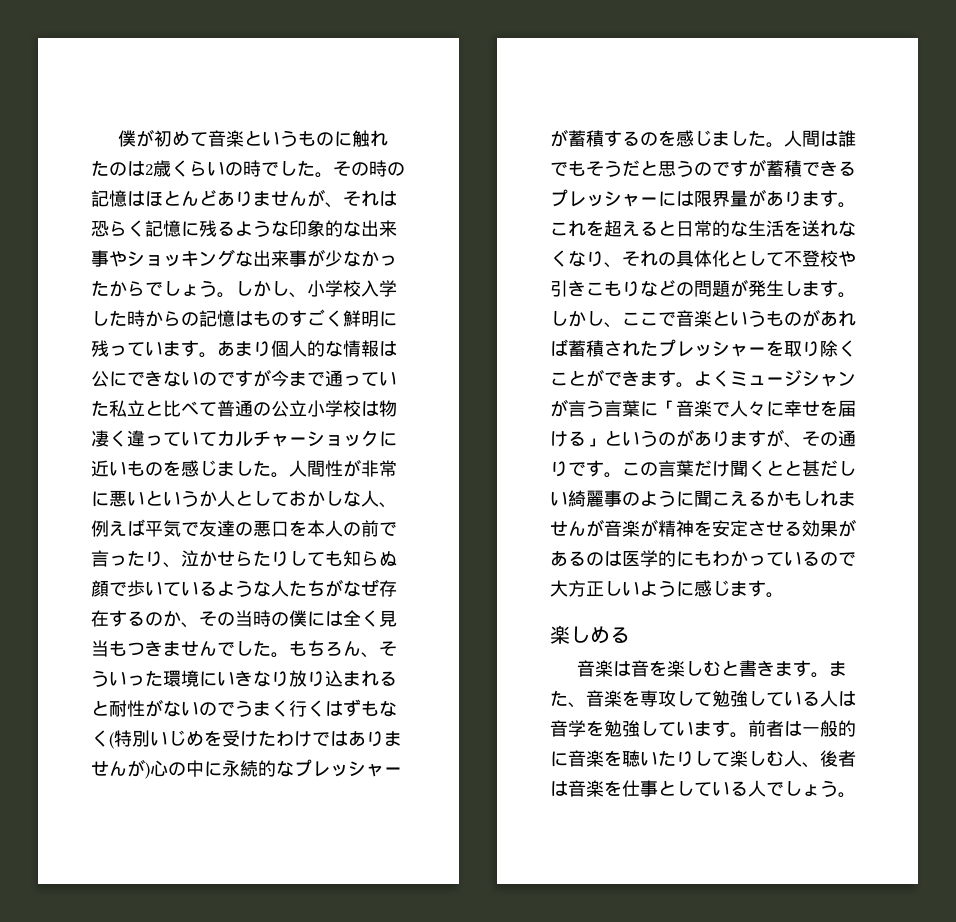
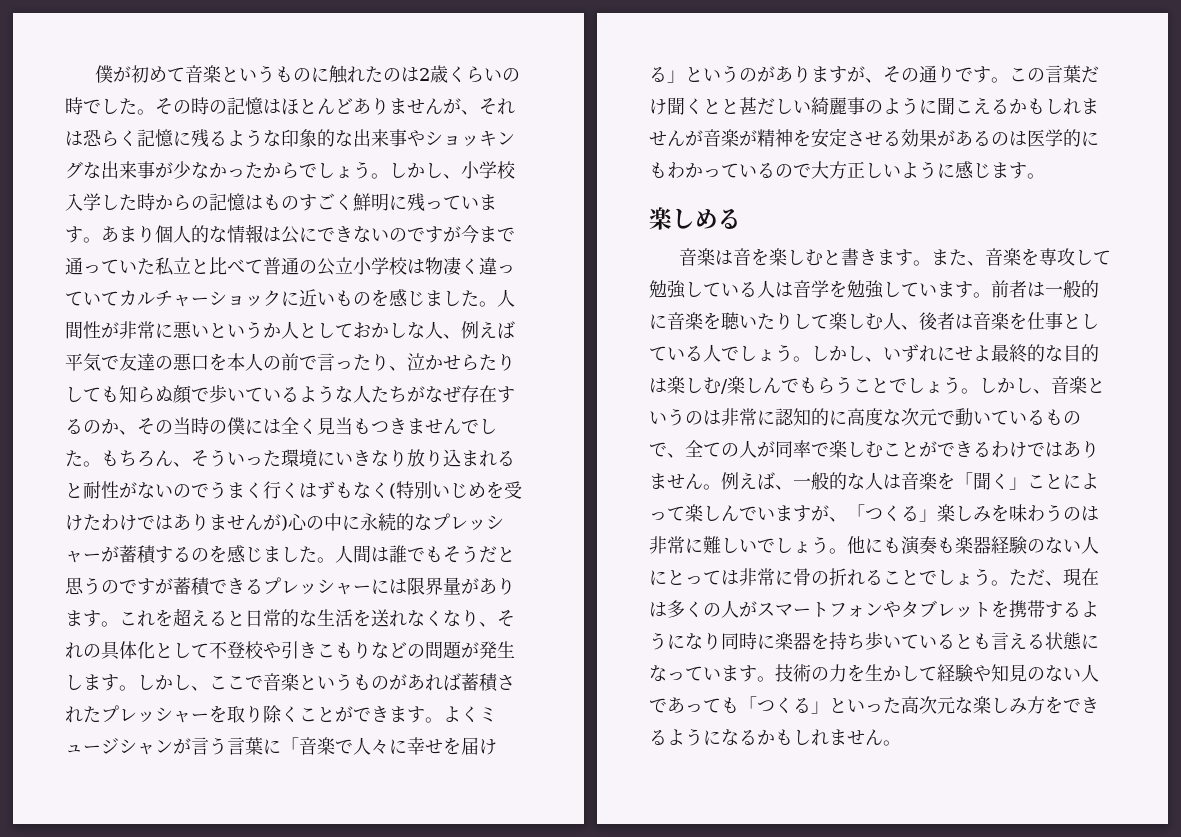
+ しかし、いずれにせよ最終的な目的は楽しむ/楽しんでもらうことでしょう。しかし、音楽というのは非常に認知的に高度な次元で動いているもので、全ての人が同率で楽しむことができるわけではありません。例えば、一般的な人は音楽を「聞く」ことによって楽しんでいますが、「つくる」楽しみを味わうのは非常に難しいでしょう。他にも演奏も楽器経験のない人にとっては非常に骨の折れることでしょう。ただ、現在は多くの人がスマートフォンやタブレットを携帯するようになり同時に楽器を持ち歩いているとも言える状態になっています。技術の力を生かして経験や知見のない人であっても「つくる」といった高次元な楽しみ方をできるようになるかもしれません。

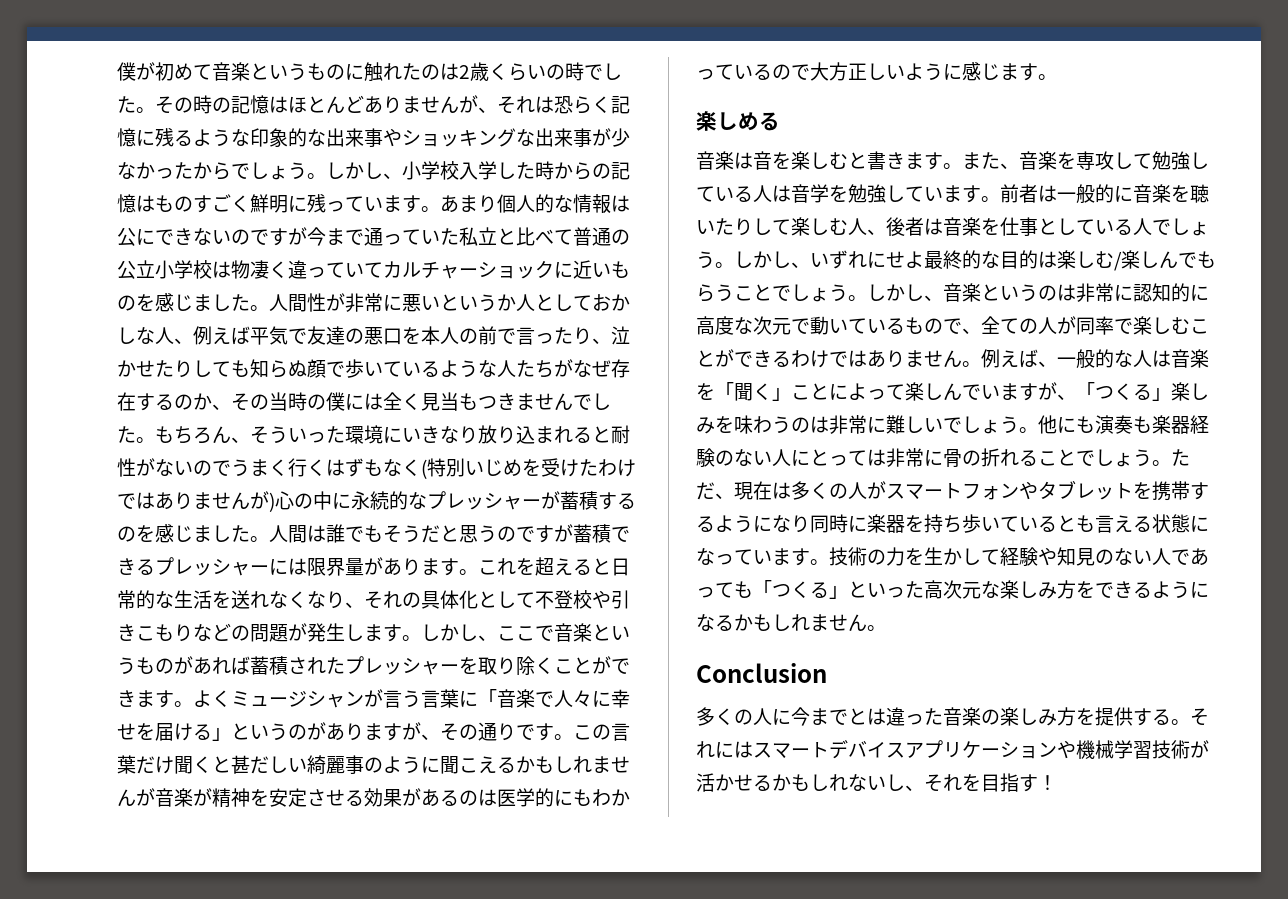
- 人間性が非常に悪いというか人としておかしな人、例えば平気で友達の悪口を本人の前で言ったり、泣かせらたりしても知らぬ顔で歩いているような人たちがなぜ存在するのか、その当時の僕には全く見当もつきませんでした。
+ 人間性が非常に悪いというか人としておかしな人、例えば平気で友達の悪口を本人の前で言ったり、泣かせたりしても知らぬ顔で歩いているような人たちがなぜ存在するのか、その当時の僕には全く見当もつきませんでした。
- この言葉だけ聞くとと甚だしい綺麗事のように聞こえるかもしれませんが音楽が精神を安定させる効果があるのは医学的にもわかっているので大方正しいように感じます。
+ この言葉だけ聞くと甚だしい綺麗事のように聞こえるかもしれませんが音楽が精神を安定させる効果があるのは医学的にもわかっているので大方正しいように感じます。
+ Conclusion
+ 多くの人に今までとは違った音楽の楽しみ方を提供する。それにはスマートデバイスアプリケーションや機械学習技術が活かせるかもしれないし、それを目指す！

